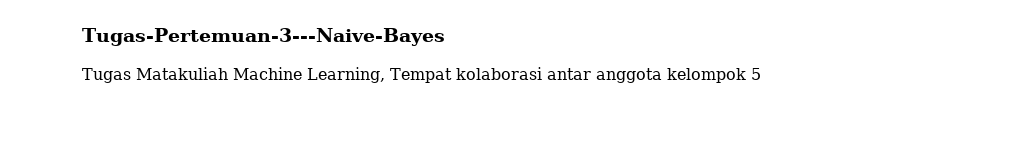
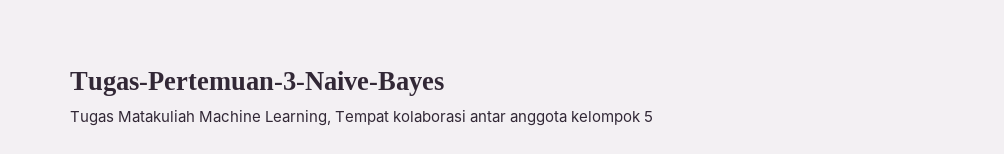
- Tugas-Pertemuan-3---Naive-Bayes
+ Tugas-Pertemuan-3-Naive-Bayes

